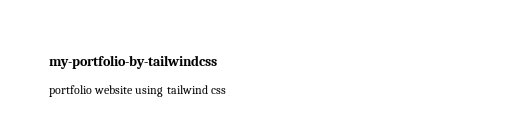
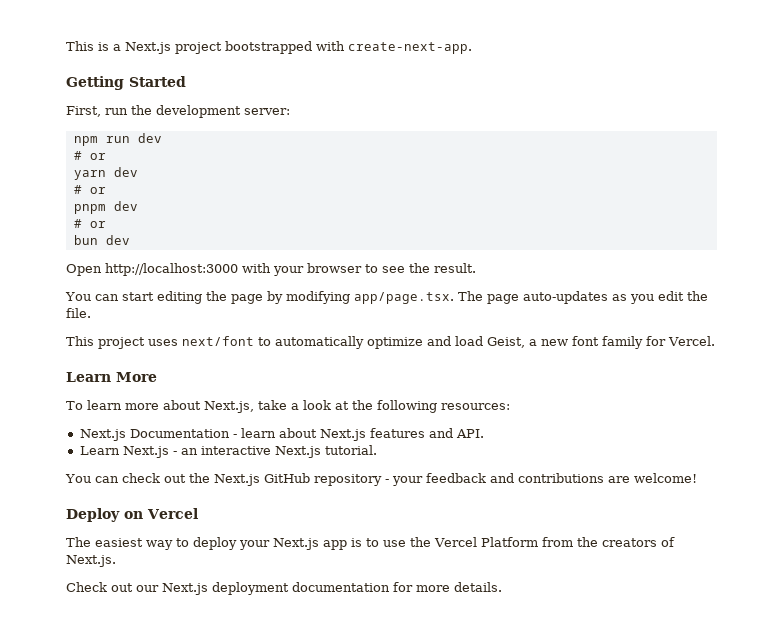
- my-portfolio-by-tailwindcss
- portfolio website using tailwind css
+ This is a Next.js project bootstrapped with create-next-app.
+ Getting Started
+ First, run the development server:
+ npm run dev
+ # or
+ yarn dev
+ # or
+ pnpm dev
+ # or
+ bun dev
+ Open http://localhost:3000 with your browser to see the result.
+ You can start editing the page by modifying app/page.tsx. The page auto-updates as you edit the file.
+ This project uses next/font to automatically optimize and load Geist, a new font family for Vercel.
+ Learn More
+ To learn more about Next.js, take a look at the following resources:
+ Next.js Documentation - learn about Next.js features and API.
+ Learn Next.js - an interactive Next.js tutorial.
+ You can check out the Next.js GitHub repository - your feedback and contributions are welcome!
+ Deploy on Vercel
+ The easiest way to deploy your Next.js app is to use the Vercel Platform from the creators of Next.js.
+ Check out our Next.js deployment documentation for more details.

